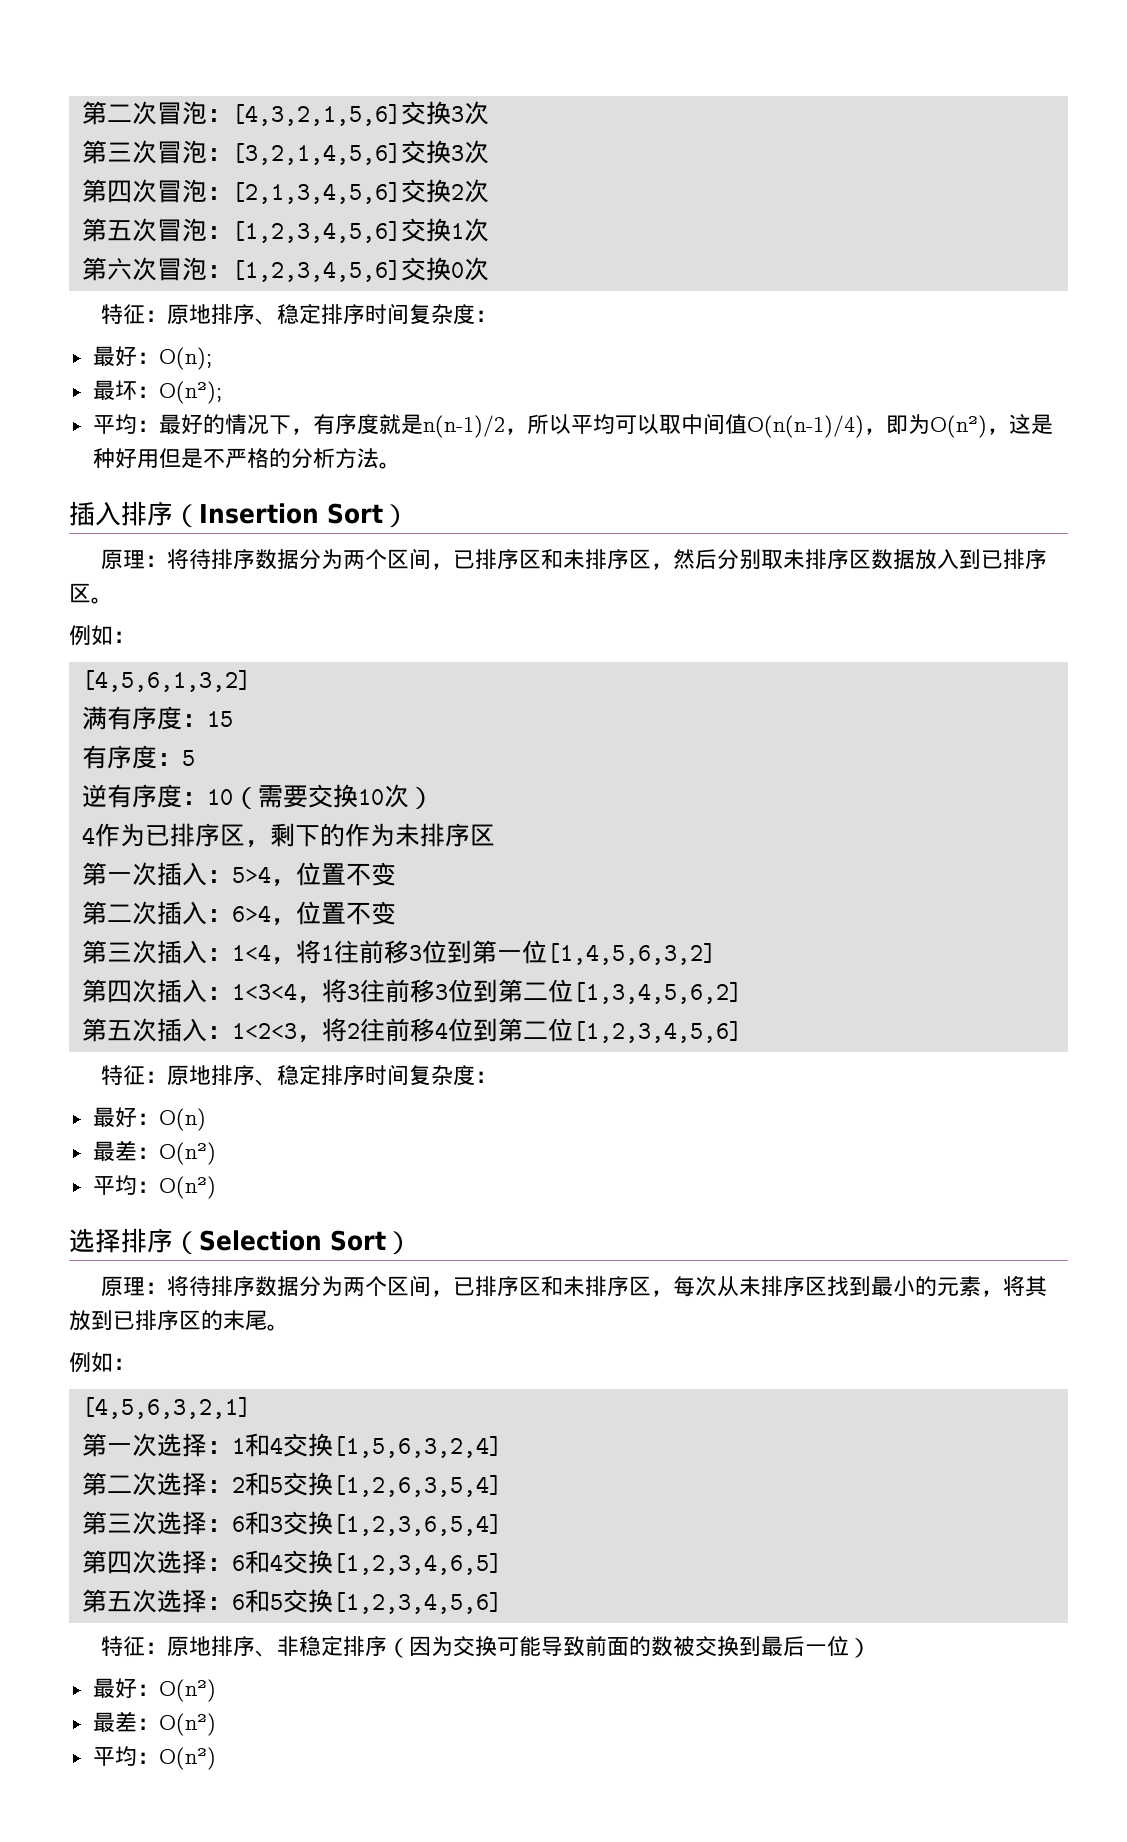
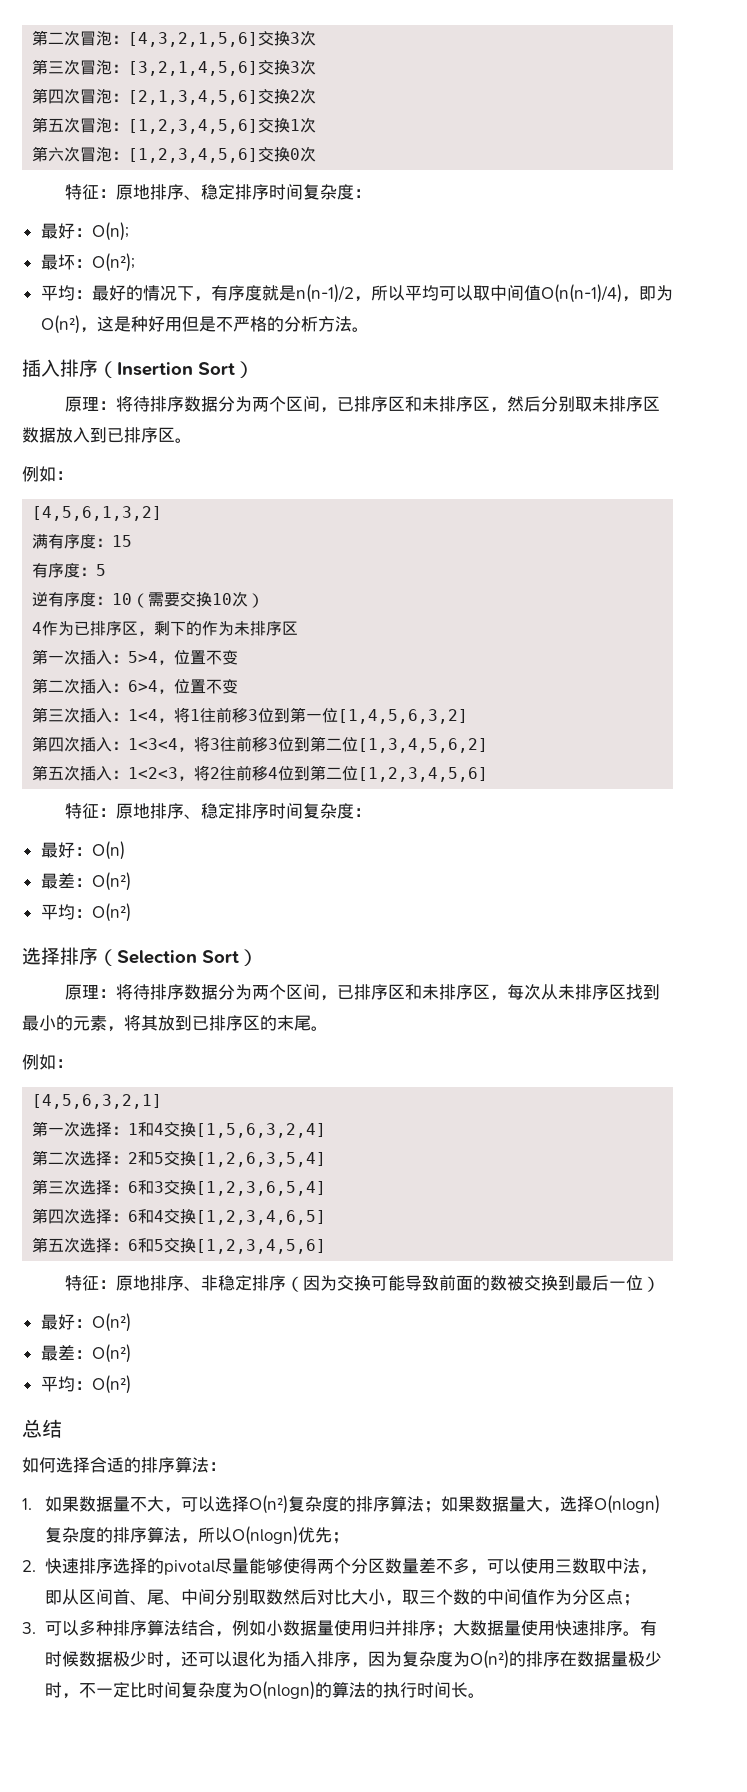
+ 总结
+ 如何选择合适的排序算法：
+ 1.如果数据量不大，可以选择O(n²)复杂度的排序算法；如果数据量大，选择O(nlogn)复杂度的排序算法，所以O(nlogn)优先；
+ 2.快速排序选择的pivotal尽量能够使得两个分区数量差不多，可以使用三数取中法，即从区间首、尾、中间分别取数然后对比大小，取三个数的中间值作为分区点；
+ 3.可以多种排序算法结合，例如小数据量使用归并排序；大数据量使用快速排序。有时候数据极少时，还可以退化为插入排序，因为复杂度为O(n²)的排序在数据量极少时，不一定比时间复杂度为O(nlogn)的算法的执行时间长。

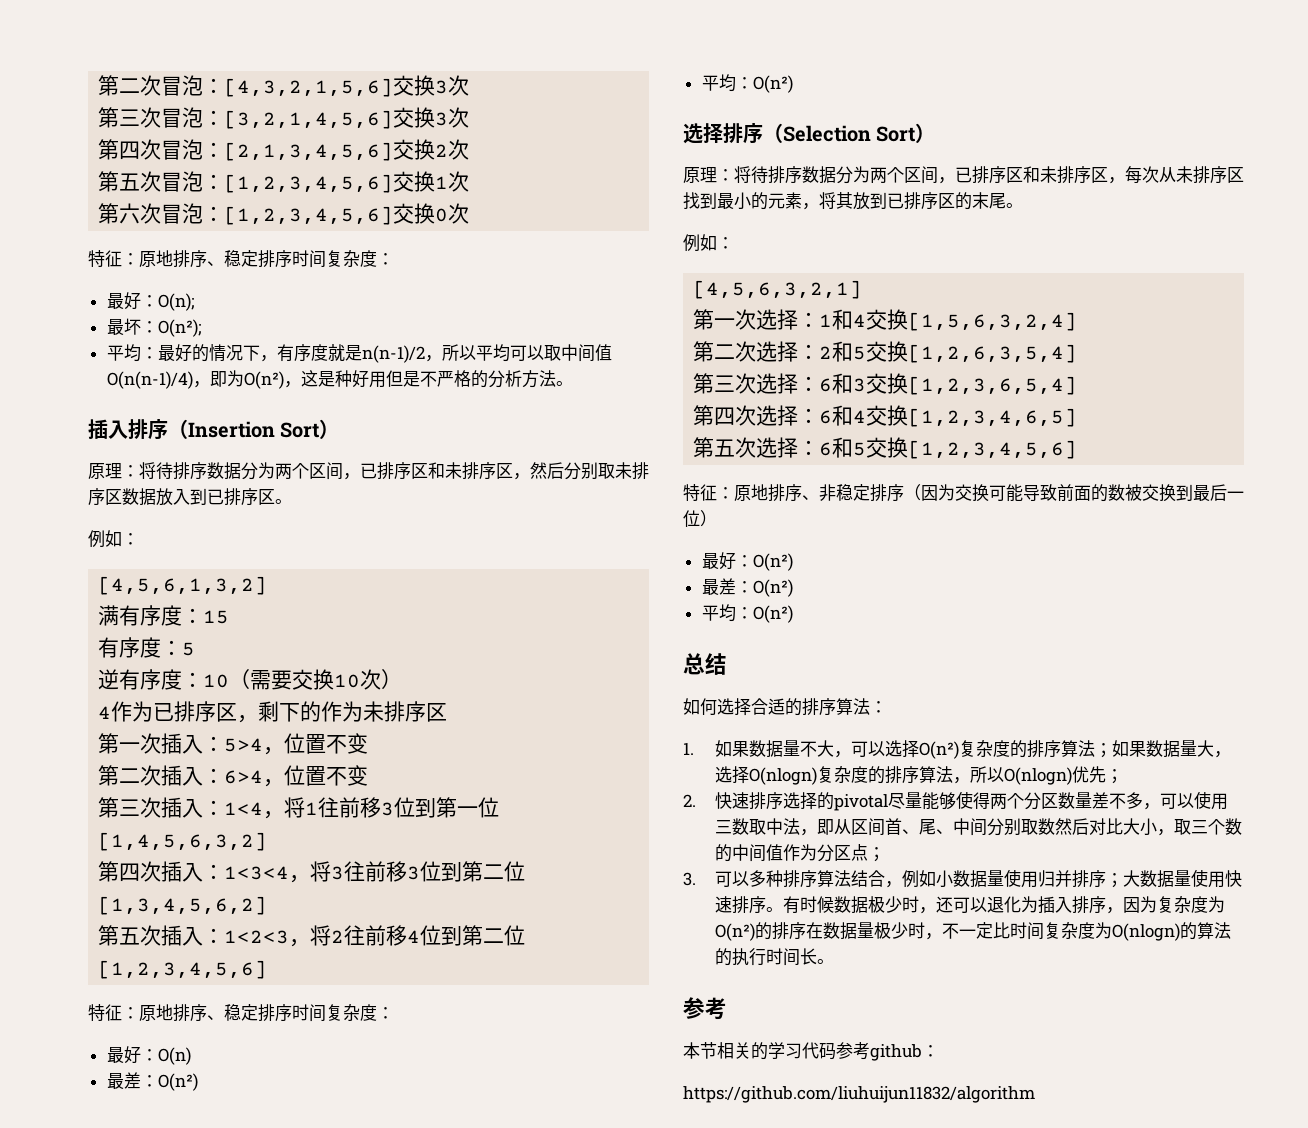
  有时候数据极少时，还可以退化为插入排序，因为复杂度为O(n²)的排序在数据量极少时，不一定比时间复杂度为O(nlogn)的算法的执行时间长。
+ 参考
+ 本节相关的学习代码参考github：
+ https://github.com/liuhuijun11832/algorithm

